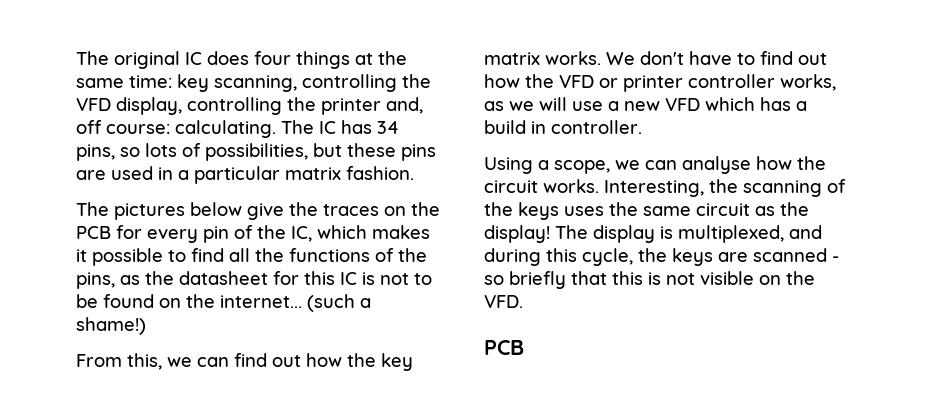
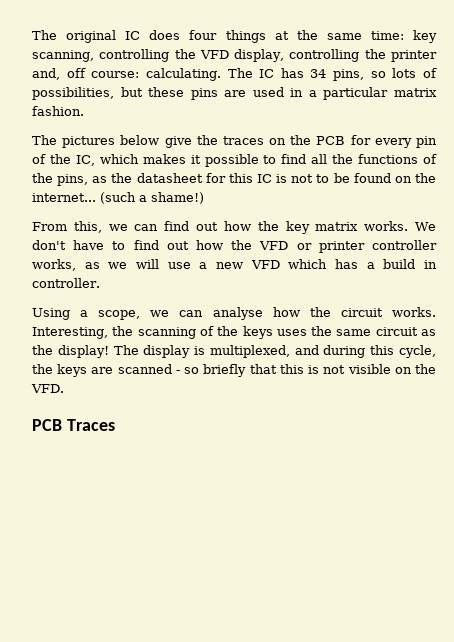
  The display is multiplexed, and during this cycle, the keys are scanned - so briefly that this is not visible on the VFD.
- PCB
+ PCB Traces

